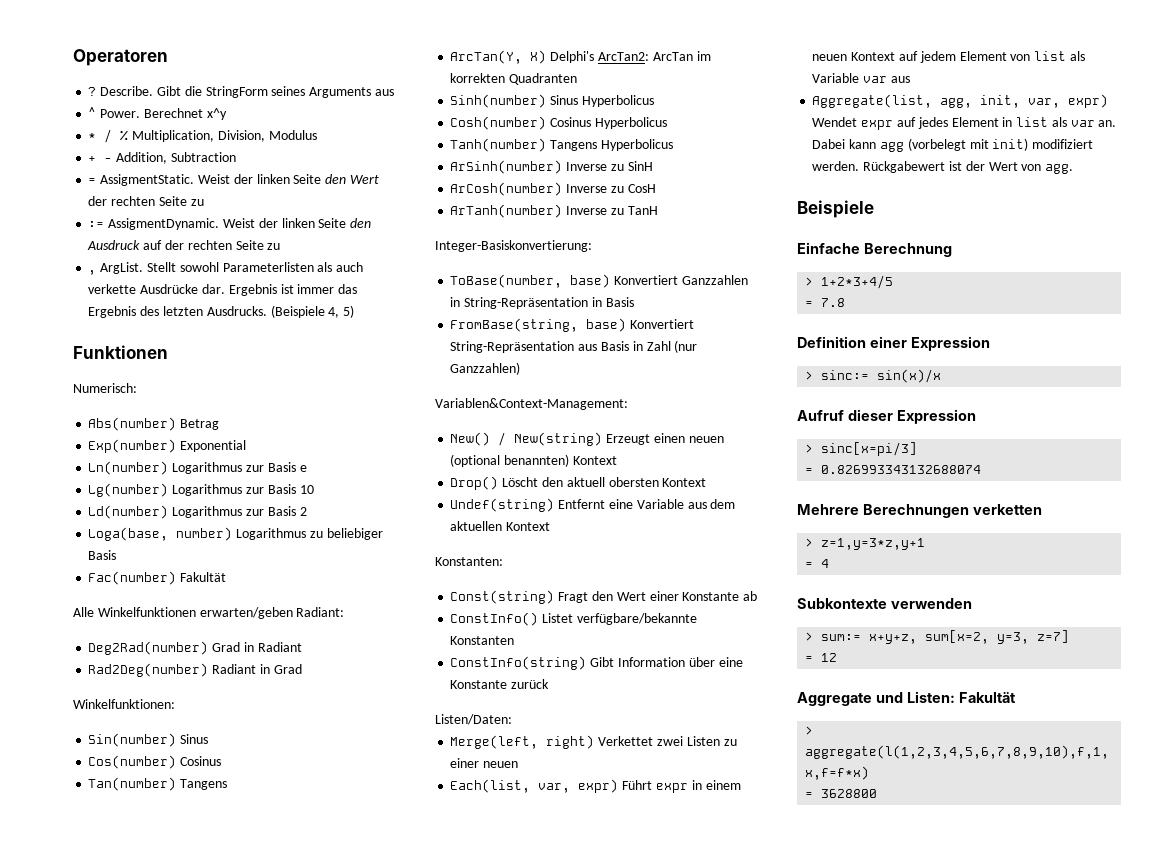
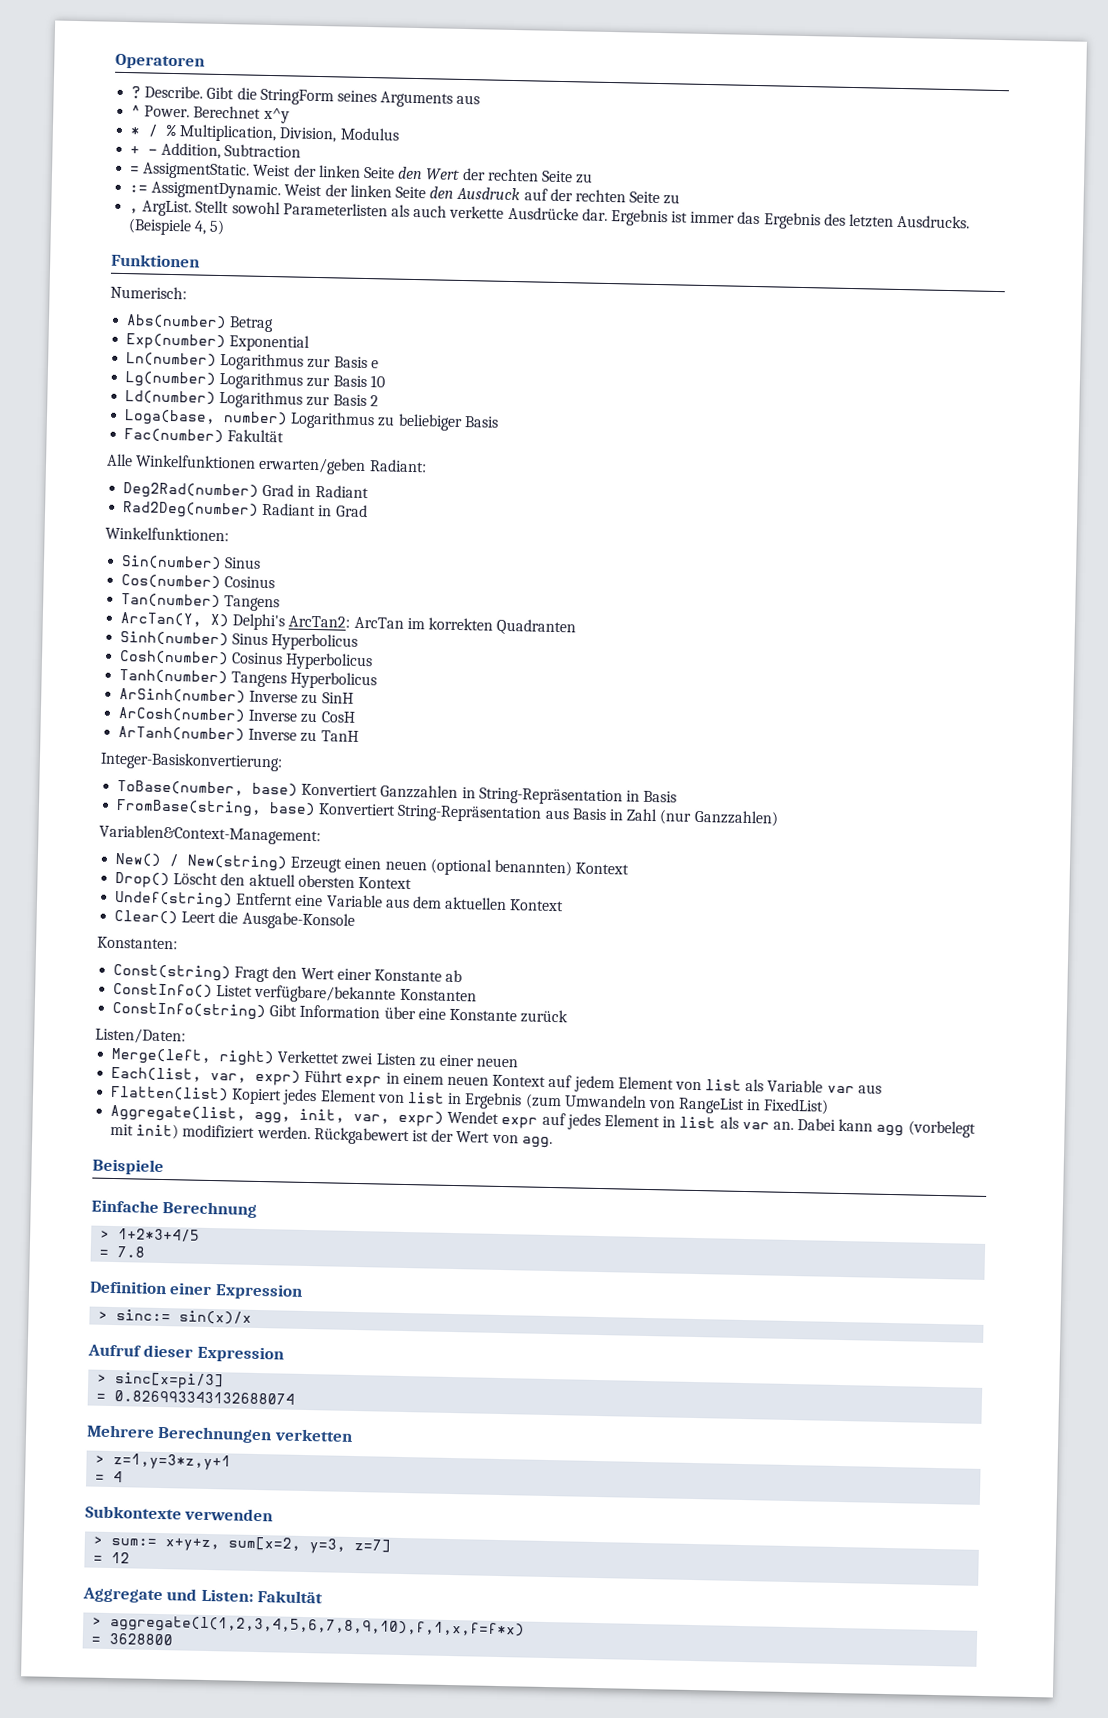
+ Clear() Leert die Ausgabe-Konsole
+ Flatten(list) Kopiert jedes Element von list in Ergebnis (zum Umwandeln von RangeList in FixedList)

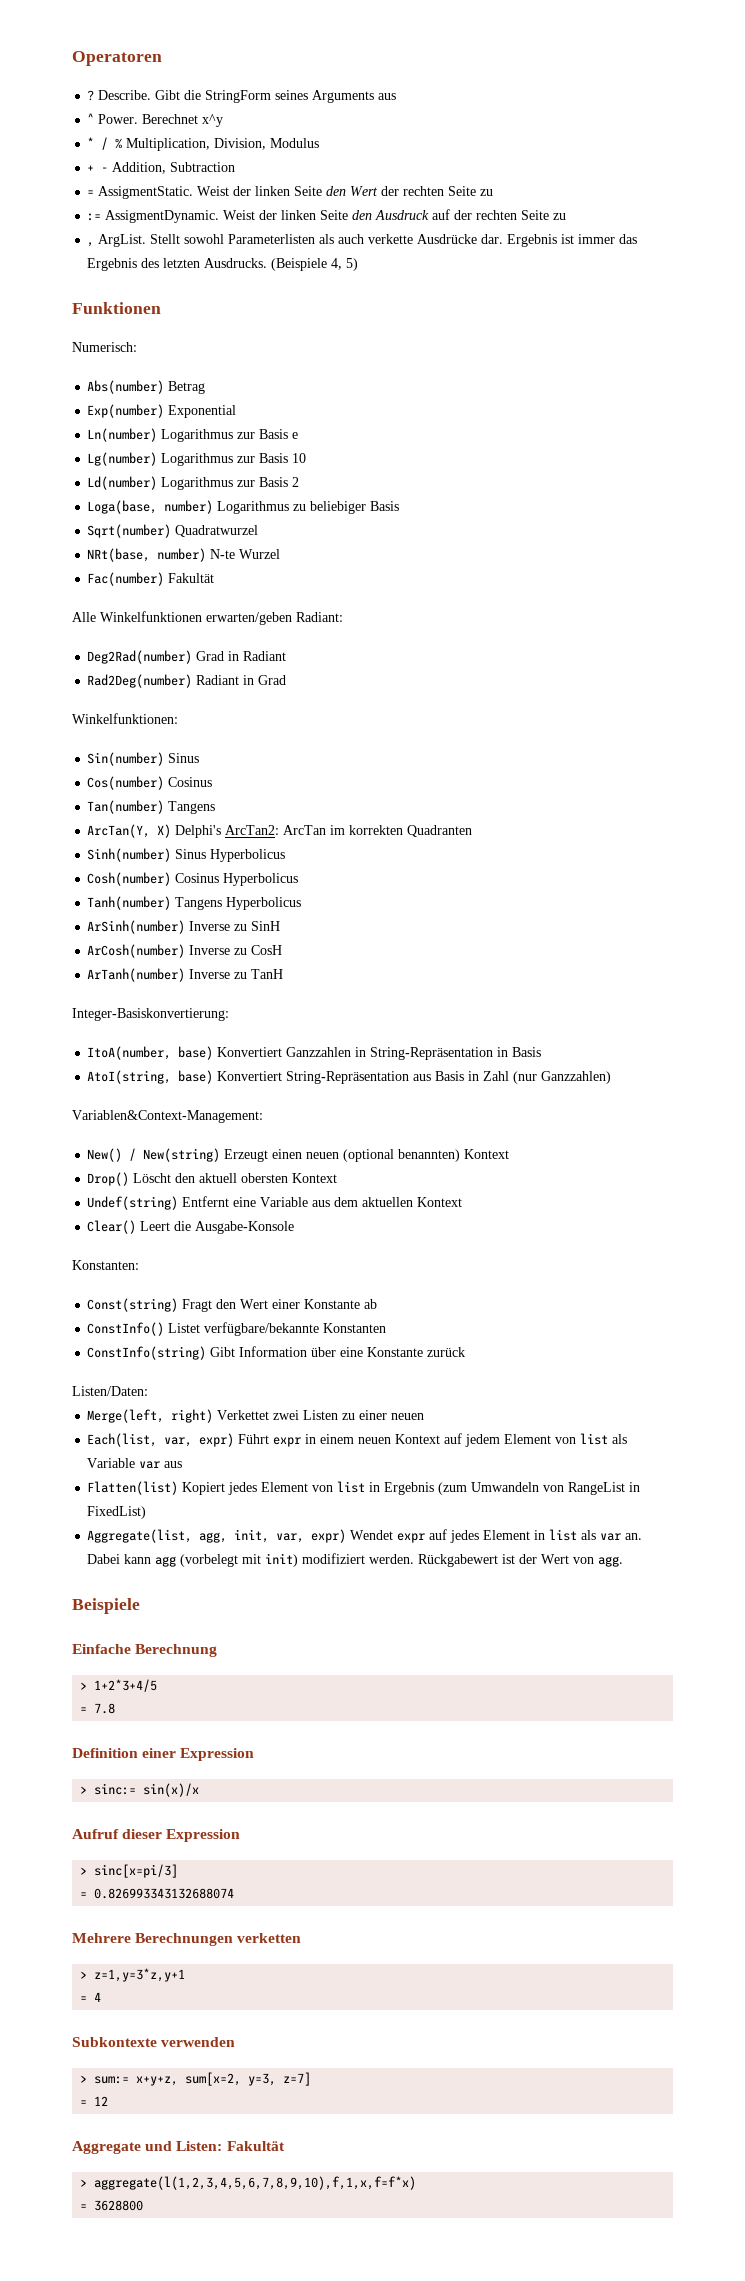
+ Sqrt(number) Quadratwurzel
+ NRt(base, number) N-te Wurzel
- ToBase(number, base) Konvertiert Ganzzahlen in String-Repräsentation in Basis
+ ItoA(number, base) Konvertiert Ganzzahlen in String-Repräsentation in Basis
- FromBase(string, base) Konvertiert String-Repräsentation aus Basis in Zahl (nur Ganzzahlen)
+ AtoI(string, base) Konvertiert String-Repräsentation aus Basis in Zahl (nur Ganzzahlen)

